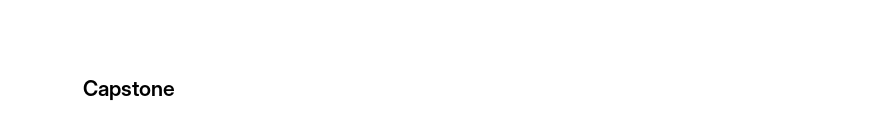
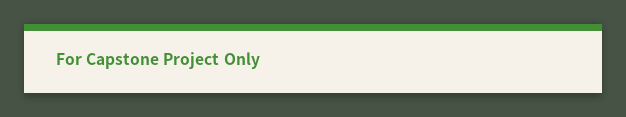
- Capstone
+ For Capstone Project Only

